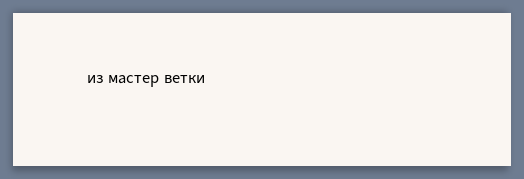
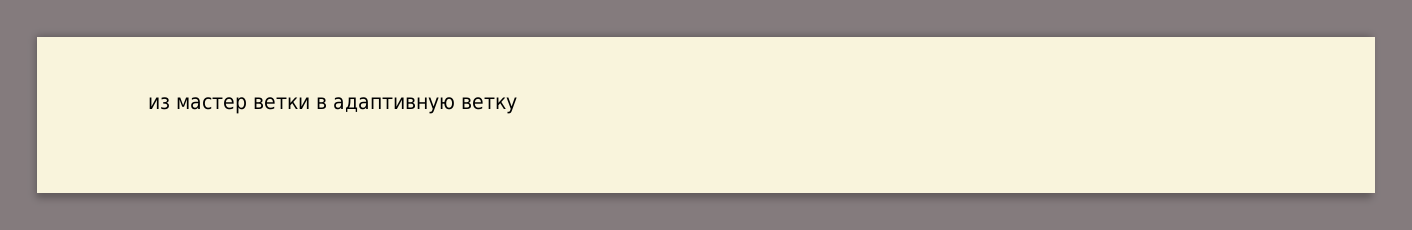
- из мастер ветки
+ из мастер ветки в адаптивную ветку

